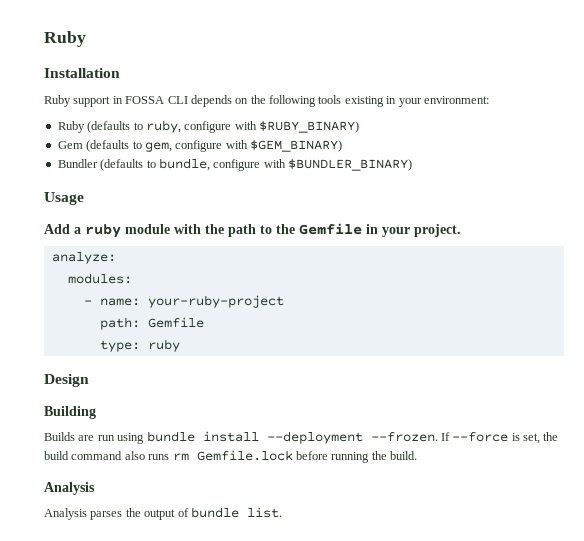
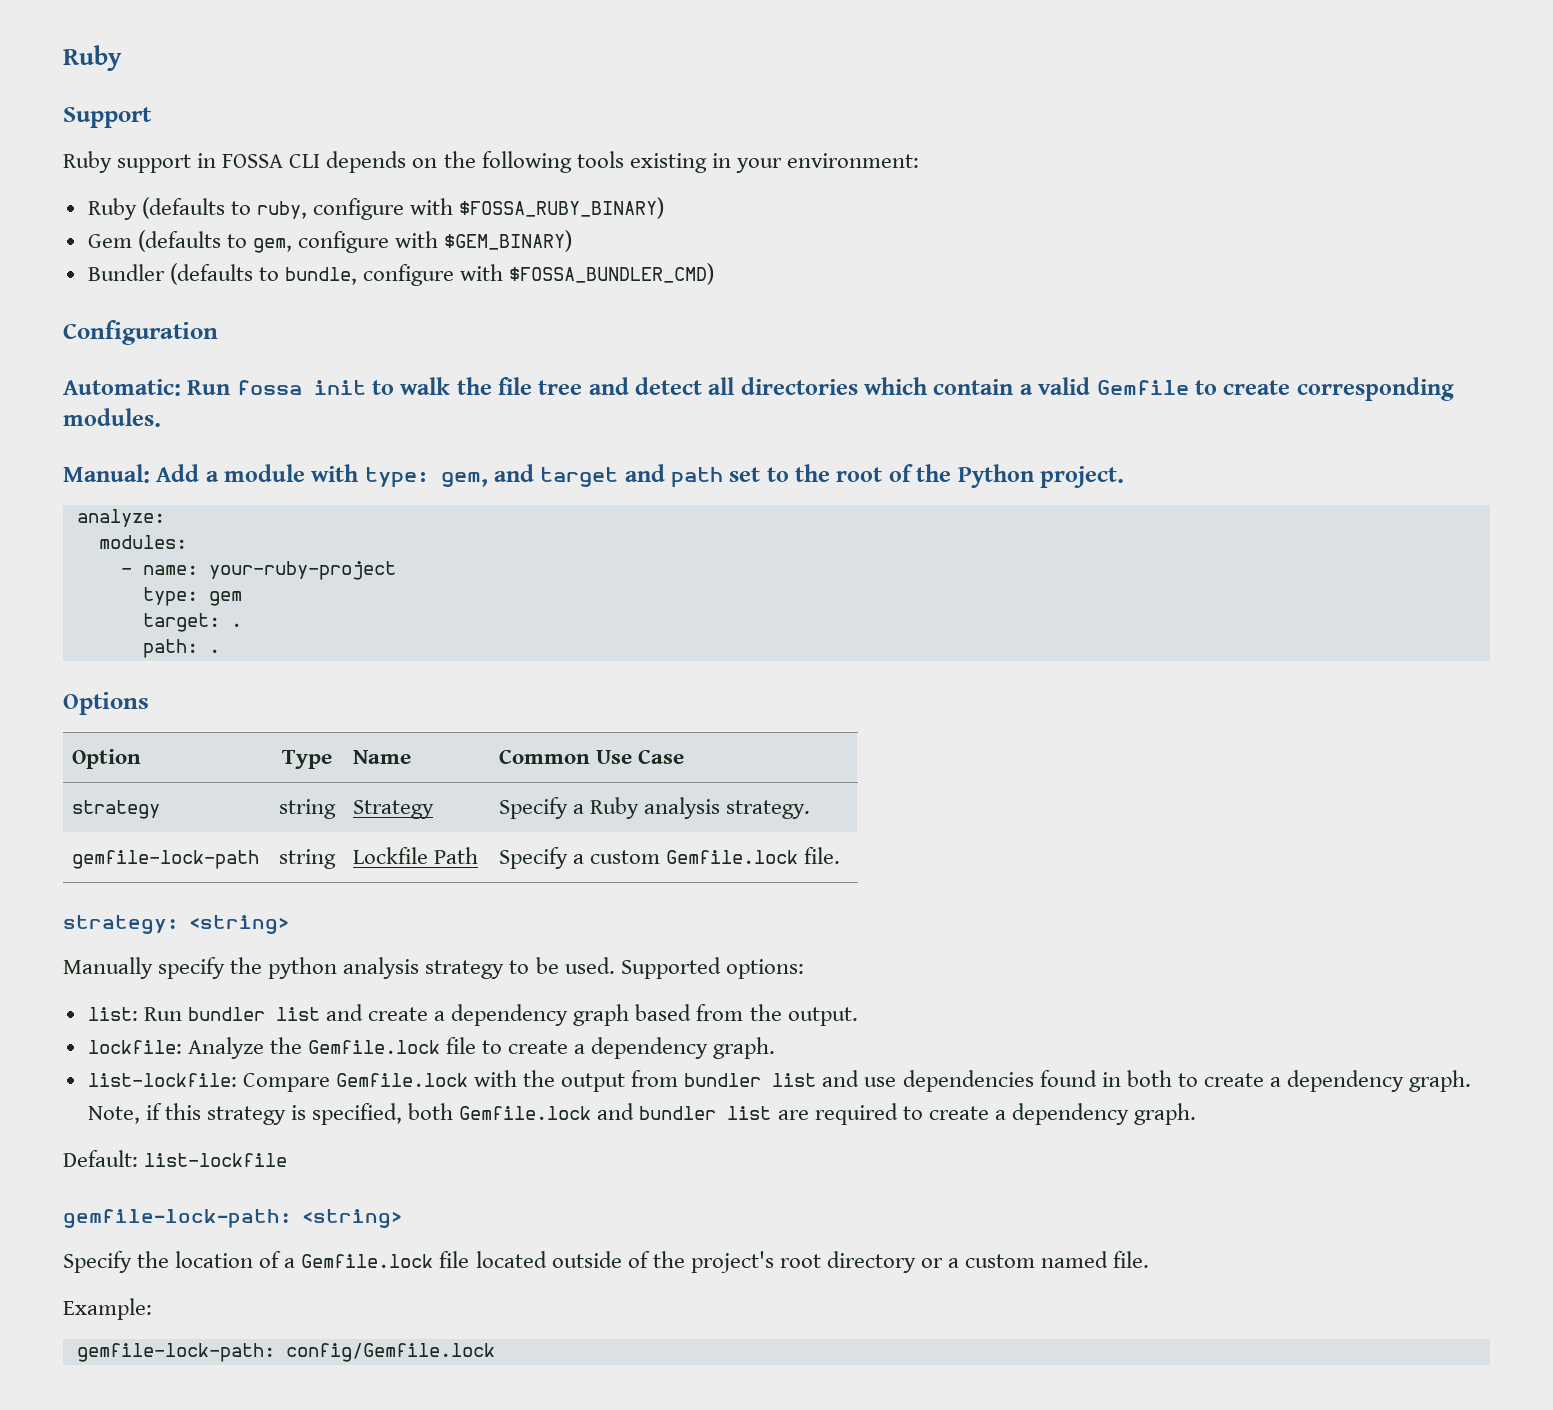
- Installation
+ Support
- Ruby (defaults to ruby, configure with $RUBY_BINARY)
+ Ruby (defaults to ruby, configure with $FOSSA_RUBY_BINARY)
- Bundler (defaults to bundle, configure with $BUNDLER_BINARY)
- Usage
- Add a ruby module with the path to the Gemfile in your project.
+ Bundler (defaults to bundle, configure with $FOSSA_BUNDLER_CMD)
+ Configuration
+ Automatic: Run fossa init to walk the file tree and detect all directories which contain a valid Gemfile to create corresponding modules.
+ Manual: Add a module with type: gem, and target and path set to the root of the Python project.
- path: Gemfile
- type: ruby
- Design
- Building
- Builds are run using bundle install --deployment --frozen. If --force is set, the build command also runs rm Gemfile.lock before running the build.
- Analysis
- Analysis parses the output of bundle list.
+ type: gem
+ target: .
+ path: .
+ Options
+ Option | Type | Name | Common Use Case
+ strategy | string | Strategy | Specify a Ruby analysis strategy.
+ gemfile-lock-path | string | Lockfile Path | Specify a custom Gemfile.lock file.
+ strategy: <string>
+ Manually specify the python analysis strategy to be used. Supported options:
+ list: Run bundler list and create a dependency graph based from the output.
+ lockfile: Analyze the Gemfile.lock file to create a dependency graph.
+ list-lockfile: Compare Gemfile.lock with the output from bundler list and use dependencies found in both to create a dependency graph. Note, if this strategy is specified, both Gemfile.lock and bundler list are required to create a dependency graph.
+ Default: list-lockfile
+ gemfile-lock-path: <string>
+ Specify the location of a Gemfile.lock file located outside of the project's root directory or a custom named file.
+ Example:
+ gemfile-lock-path: config/Gemfile.lock

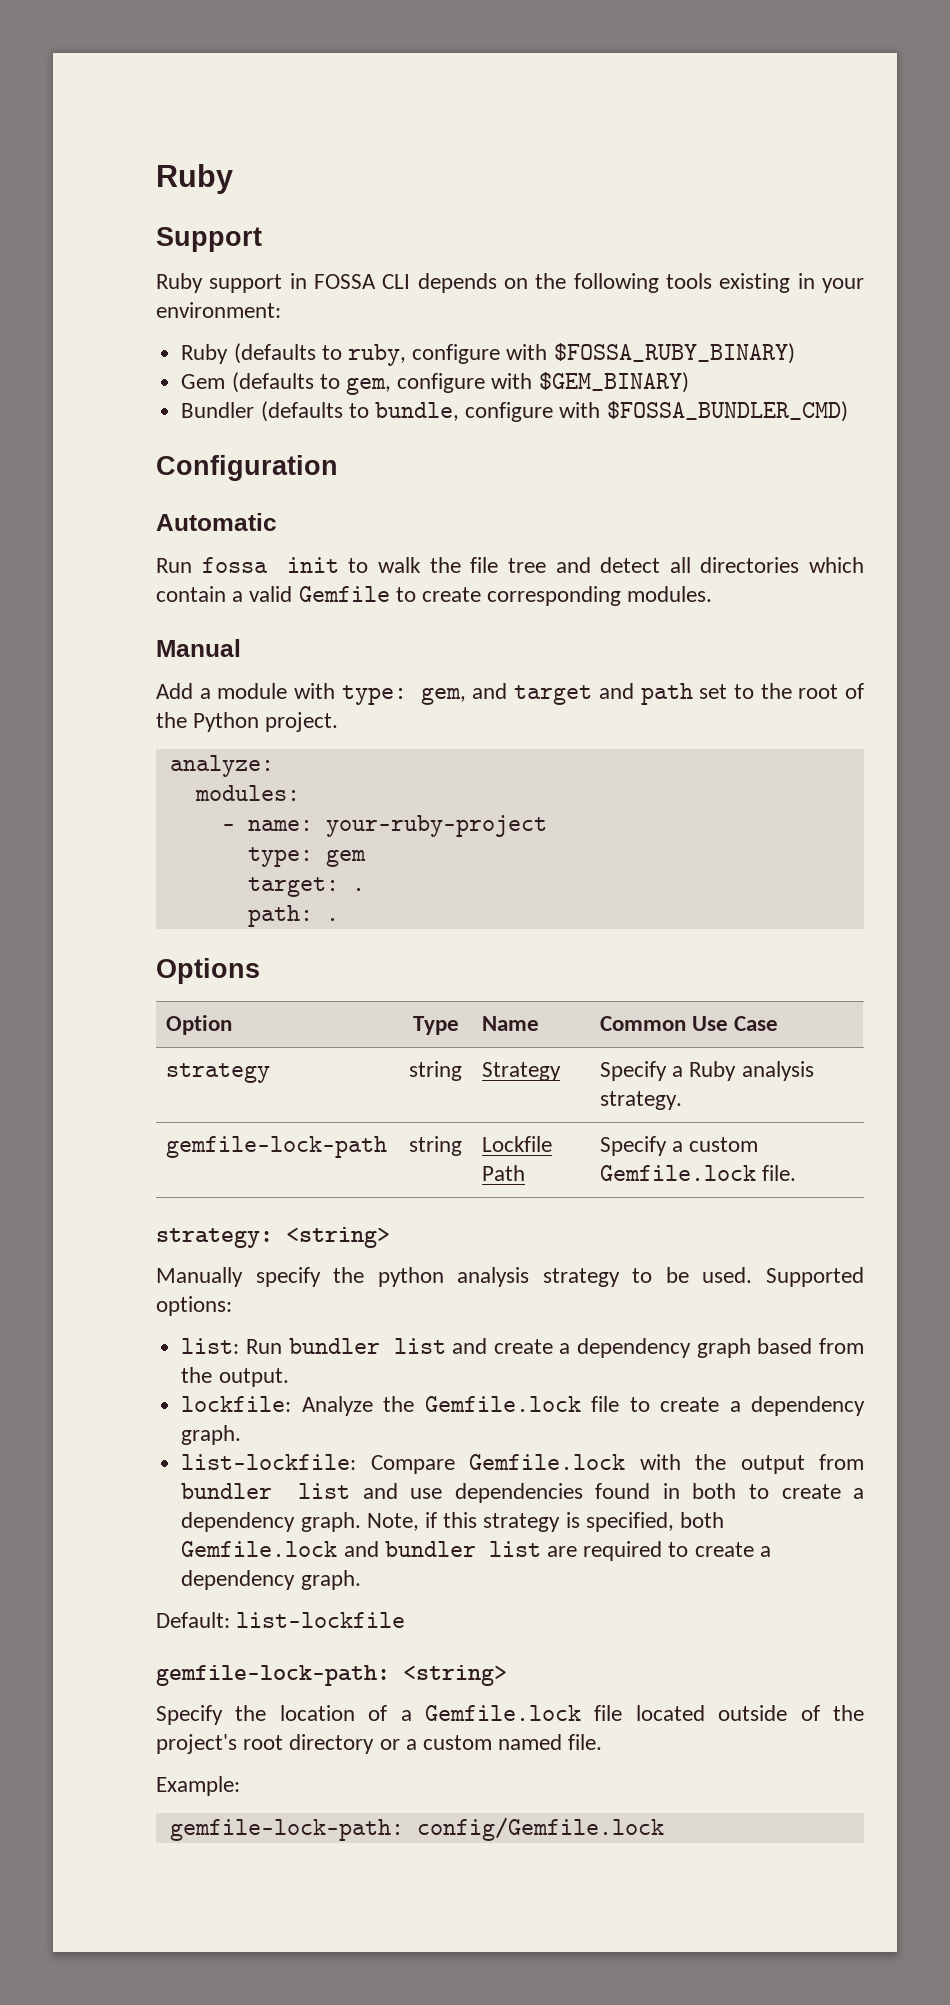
- Automatic: Run fossa init to walk the file tree and detect all directories which contain a valid Gemfile to create corresponding modules.
+ Automatic
+ Run fossa init to walk the file tree and detect all directories which contain a valid Gemfile to create corresponding modules.
- Manual: Add a module with type: gem, and target and path set to the root of the Python project.
+ Manual
+ Add a module with type: gem, and target and path set to the root of the Python project.

